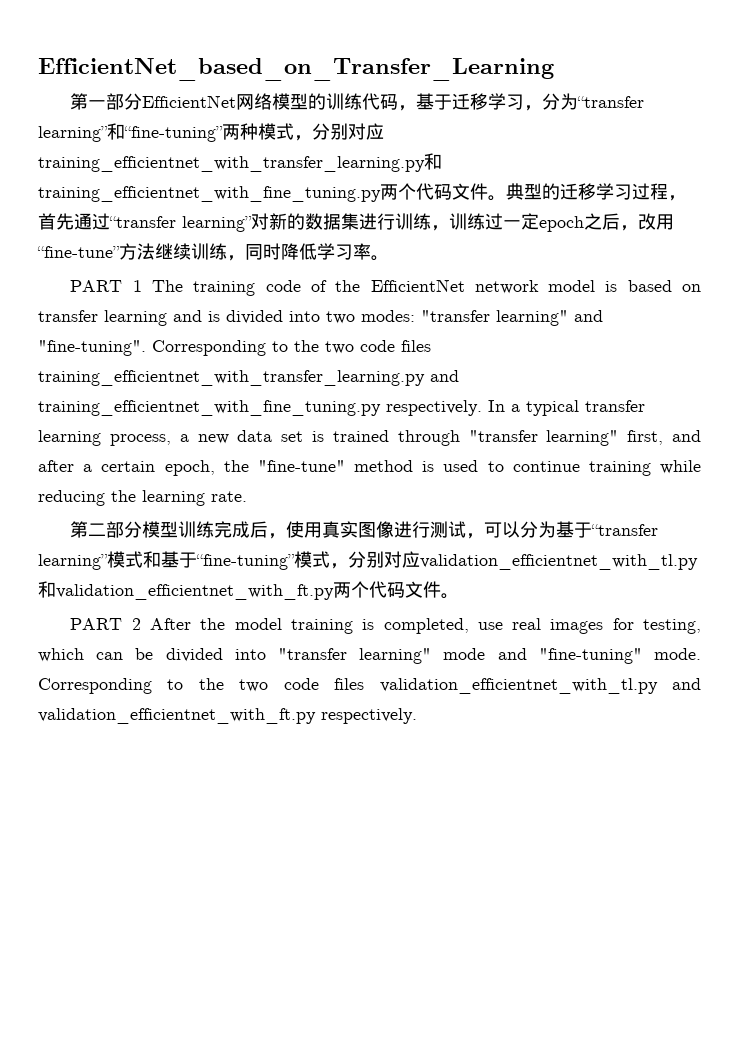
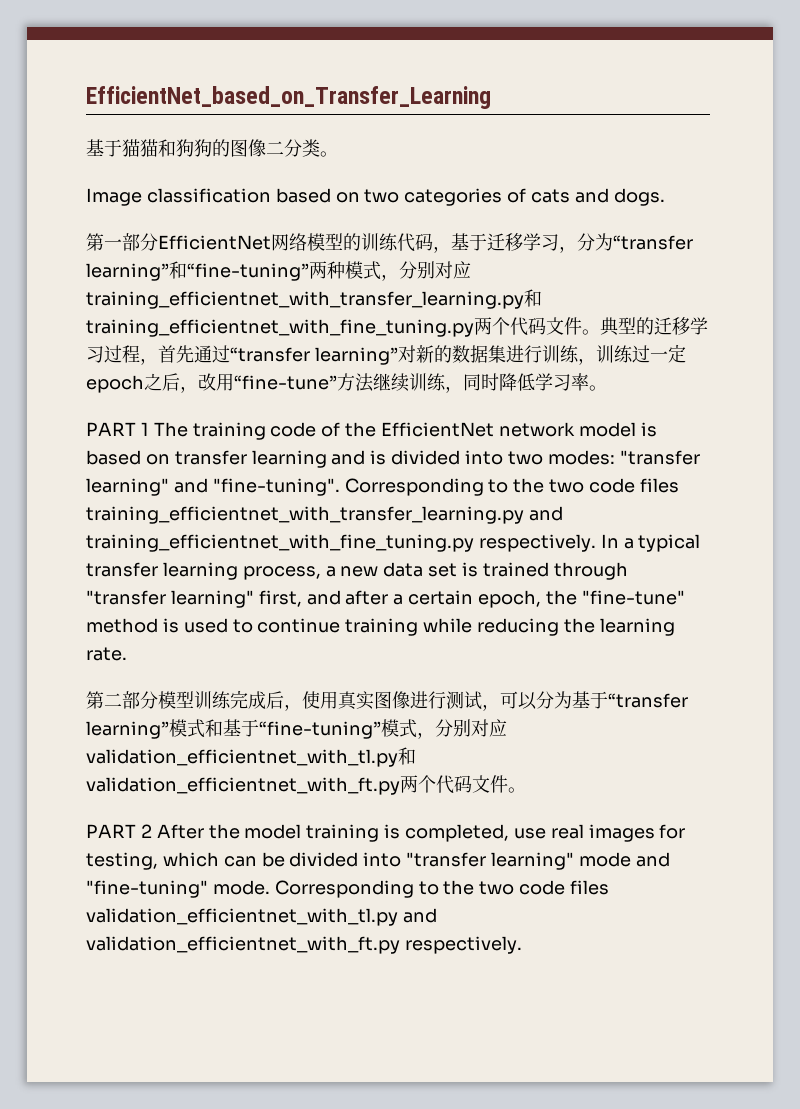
+ 基于猫猫和狗狗的图像二分类。
+ Image classification based on two categories of cats and dogs.

